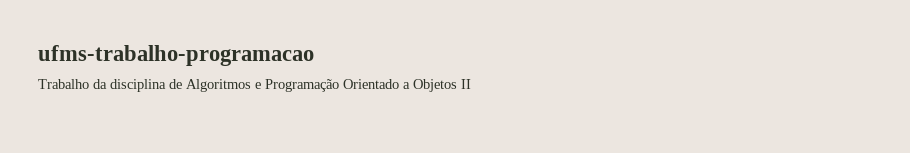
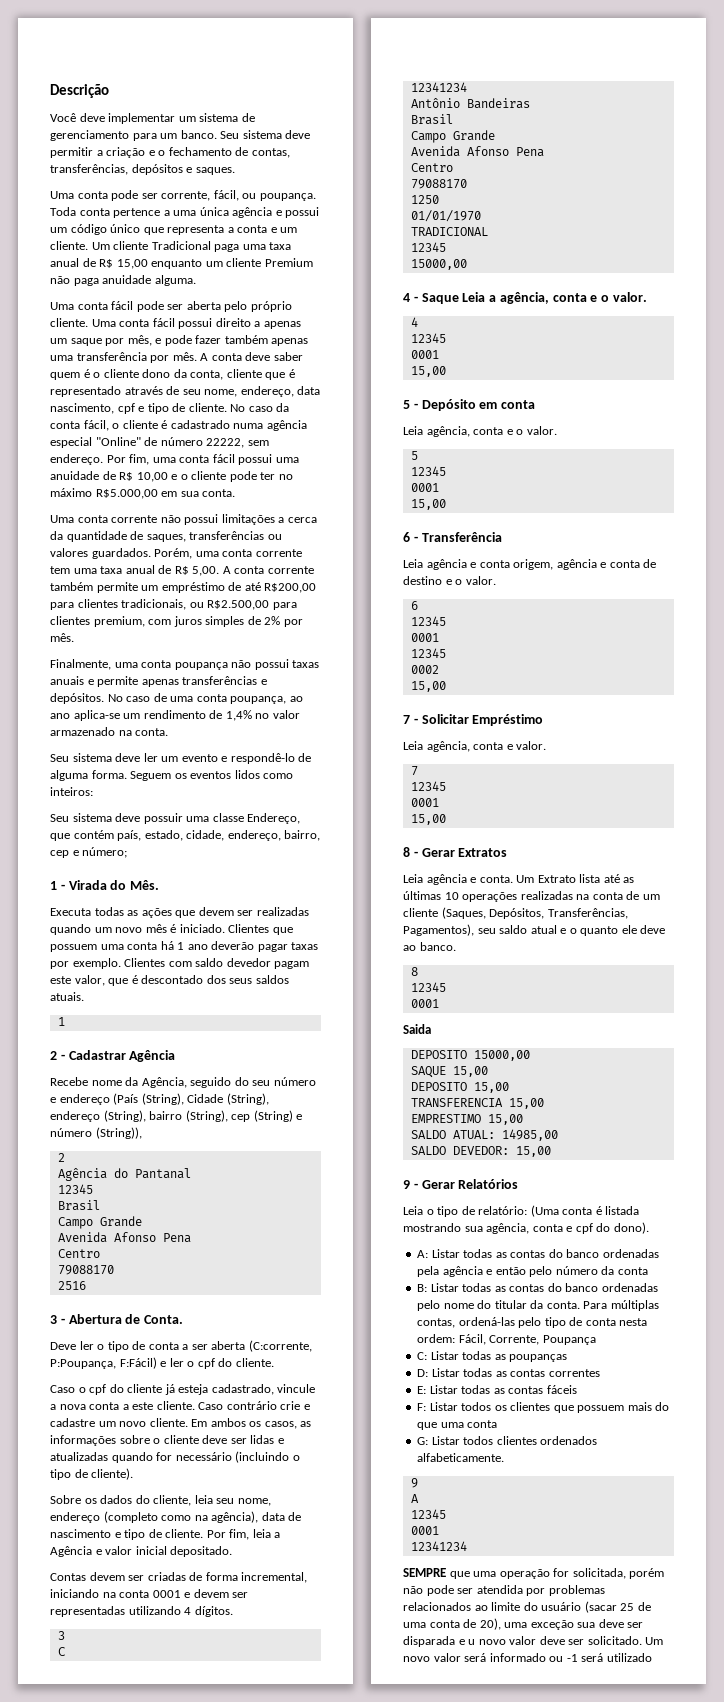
- ufms-trabalho-programacao
- Trabalho da disciplina de Algoritmos e Programação Orientado a Objetos II
+ Descrição
+ Você deve implementar um sistema de gerenciamento para um banco. Seu sistema deve permitir a criação e o fechamento de contas, transferências, depósitos e saques.
+ Uma conta pode ser corrente, fácil, ou poupança. Toda conta pertence a uma única agência e possui um código único que representa a conta e um cliente. Um cliente Tradicional paga uma taxa anual de R$ 15,00 enquanto um cliente Premium não paga anuidade alguma.
+ Uma conta fácil pode ser aberta pelo próprio cliente. Uma conta fácil possui direito a apenas um saque por mês, e pode fazer também apenas uma transferência por mês. A conta deve saber quem é o cliente dono da conta, cliente que é representado através de seu nome, endereço, data nascimento, cpf e tipo de cliente. No caso da conta fácil, o cliente é cadastrado numa agência especial "Online" de número 22222, sem endereço. Por fim, uma conta fácil possui uma anuidade de R$ 10,00 e o cliente pode ter no máximo R$5.000,00 em sua conta.
+ Uma conta corrente não possui limitações a cerca da quantidade de saques, transferências ou valores guardados. Porém, uma conta corrente tem uma taxa anual de R$ 5,00. A conta corrente também permite um empréstimo de até R$200,00 para clientes tradicionais, ou R$2.500,00 para clientes premium, com juros simples de 2% por mês.
+ Finalmente, uma conta poupança não possui taxas anuais e permite apenas transferências e depósitos. No caso de uma conta poupança, ao ano aplica-se um rendimento de 1,4% no valor armazenado na conta.
+ Seu sistema deve ler um evento e respondê-lo de alguma forma. Seguem os eventos lidos como inteiros:
+ Seu sistema deve possuir uma classe Endereço, que contém país, estado, cidade, endereço, bairro, cep e número;
+ 1 - Virada do Mês.
+ Executa todas as ações que devem ser realizadas quando um novo mês é iniciado. Clientes que possuem uma conta há 1 ano deverão pagar taxas por exemplo. Clientes com saldo devedor pagam este valor, que é descontado dos seus saldos atuais.
+ 1
+ 2 - Cadastrar Agência
+ Recebe nome da Agência, seguido do seu número e endereço (País (String), Cidade (String), endereço (String), bairro (String), cep (String) e número (String)),
+ 2
+ Agência do Pantanal
+ 12345
+ Brasil
+ Campo Grande
+ Avenida Afonso Pena
+ Centro
+ 79088170
+ 2516
+ 3 - Abertura de Conta.
+ Deve ler o tipo de conta a ser aberta (C:corrente, P:Poupança, F:Fácil) e ler o cpf do cliente.
+ Caso o cpf do cliente já esteja cadastrado, vincule a nova conta a este cliente. Caso contrário crie e cadastre um novo cliente. Em ambos os casos, as informações sobre o cliente deve ser lidas e atualizadas quando for necessário (incluindo o tipo de cliente).
+ Sobre os dados do cliente, leia seu nome, endereço (completo como na agência), data de nascimento e tipo de cliente. Por fim, leia a Agência e valor inicial depositado.
+ Contas devem ser criadas de forma incremental, iniciando na conta 0001 e devem ser representadas utilizando 4 dígitos.
+ 3
+ C
+ 12341234
+ Antônio Bandeiras
+ Brasil
+ Campo Grande
+ Avenida Afonso Pena
+ Centro
+ 79088170
+ 1250
+ 01/01/1970
+ TRADICIONAL
+ 12345
+ 15000,00
+ 4 - Saque Leia a agência, conta e o valor.
+ 4
+ 12345
+ 0001
+ 15,00
+ 5 - Depósito em conta
+ Leia agência, conta e o valor.
+ 5
+ 12345
+ 0001
+ 15,00
+ 6 - Transferência
+ Leia agência e conta origem, agência e conta de destino e o valor.
+ 6
+ 12345
+ 0001
+ 12345
+ 0002
+ 15,00
+ 7 - Solicitar Empréstimo
+ Leia agência, conta e valor.
+ 7
+ 12345
+ 0001
+ 15,00
+ 8 - Gerar Extratos
+ Leia agência e conta. Um Extrato lista até as últimas 10 operações realizadas na conta de um cliente (Saques, Depósitos, Transferências, Pagamentos), seu saldo atual e o quanto ele deve ao banco.
+ 8
+ 12345
+ 0001
+ Saida
+ DEPOSITO 15000,00
+ SAQUE 15,00
+ DEPOSITO 15,00
+ TRANSFERENCIA 15,00
+ EMPRESTIMO 15,00
+ SALDO ATUAL: 14985,00
+ SALDO DEVEDOR: 15,00
+ 9 - Gerar Relatórios
+ Leia o tipo de relatório: (Uma conta é listada mostrando sua agência, conta e cpf do dono).
+ A: Listar todas as contas do banco ordenadas pela agência e então pelo número da conta
+ B: Listar todas as contas do banco ordenadas pelo nome do titular da conta. Para múltiplas contas, ordená-las pelo tipo de conta nesta ordem: Fácil, Corrente, Poupança
+ C: Listar todas as poupanças
+ D: Listar todas as contas correntes
+ E: Listar todas as contas fáceis
+ F: Listar todos os clientes que possuem mais do que uma conta
+ G: Listar todos clientes ordenados alfabeticamente.
+ 9
+ A
+ 12345
+ 0001
+ 12341234
+ SEMPRE que uma operação for solicitada, porém não pode ser atendida por problemas relacionados ao limite do usuário (sacar 25 de uma conta de 20), uma exceção sua deve ser disparada e u novo valor deve ser solicitado. Um novo valor será informado ou -1 será utilizado

